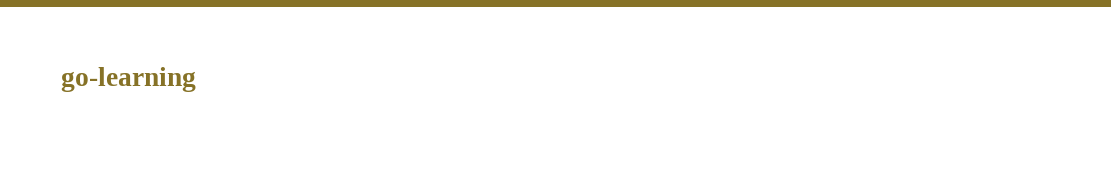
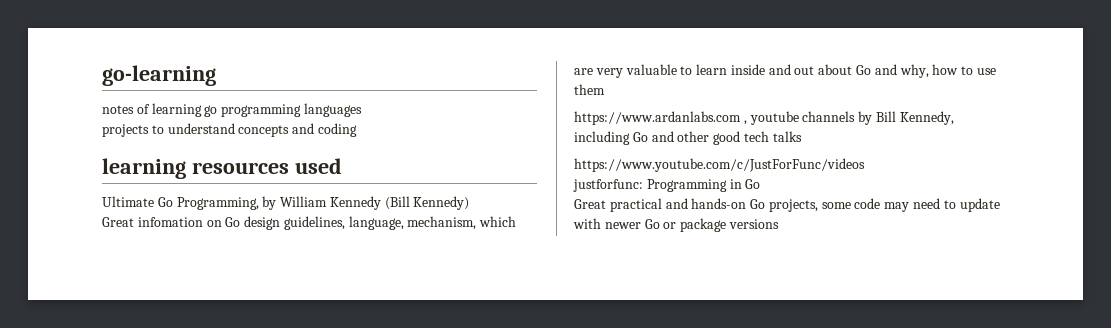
+ notes of learning go programming languages
+ projects to understand concepts and coding
+ learning resources used
+ Ultimate Go Programming, by William Kennedy (Bill Kennedy)
+ Great infomation on Go design guidelines, language, mechanism, which are very valuable to learn inside and out about Go and why, how to use them
+ https://www.ardanlabs.com , youtube channels by Bill Kennedy, including Go and other good tech talks
+ https://www.youtube.com/c/JustForFunc/videos
+ justforfunc: Programming in Go
+ Great practical and hands-on Go projects, some code may need to update with newer Go or package versions

